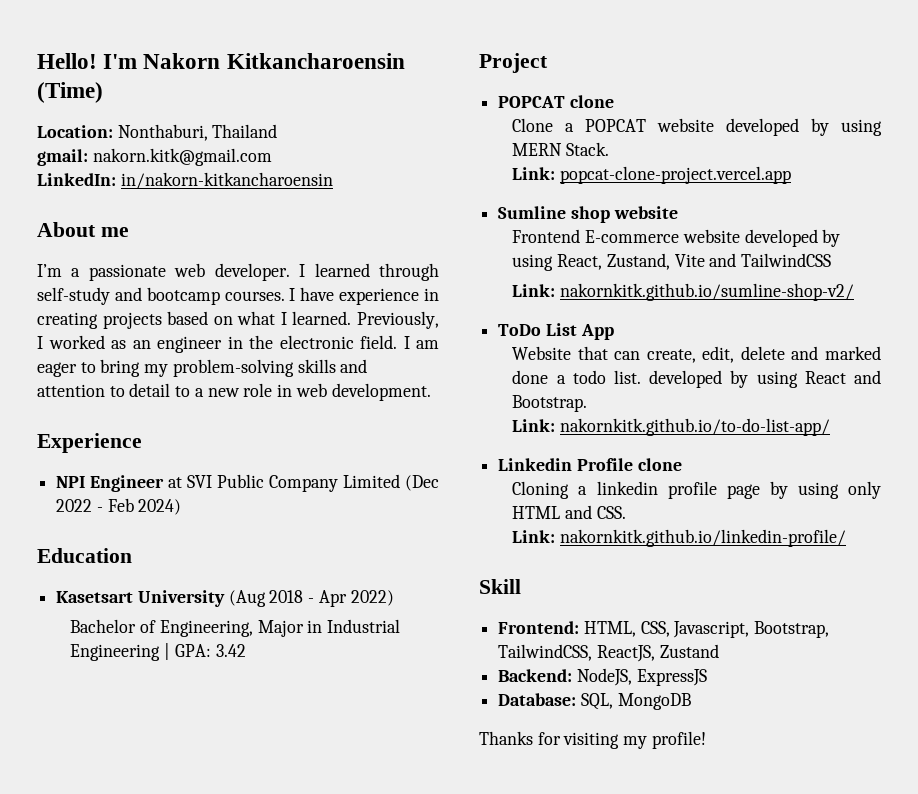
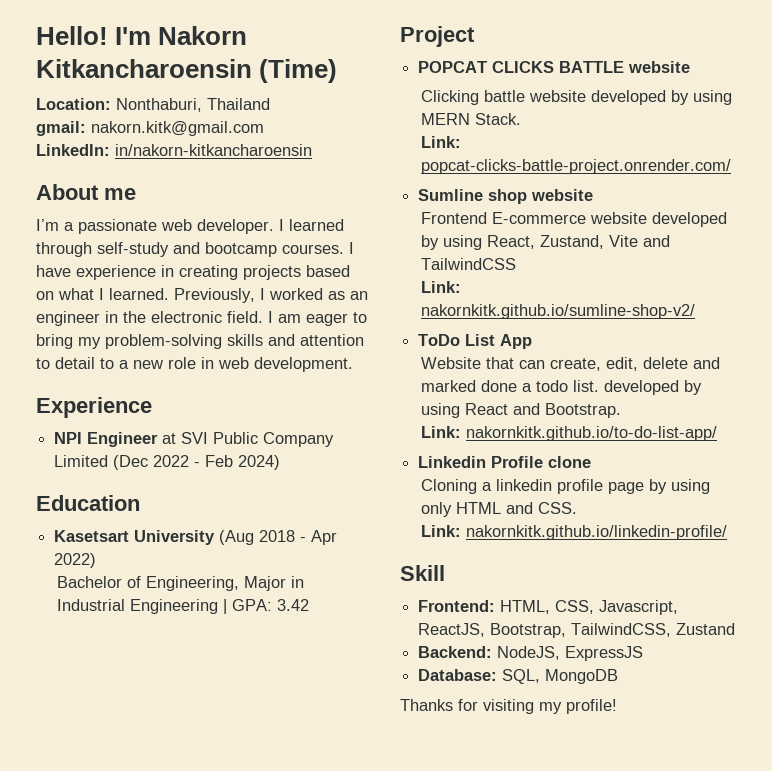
- POPCAT clone
- Clone a POPCAT website developed by using MERN Stack.
+ POPCAT CLICKS BATTLE website
+ Clicking battle website developed by using MERN Stack.
- Link: popcat-clone-project.vercel.app
+ Link: popcat-clicks-battle-project.onrender.com/
- Frontend: HTML, CSS, Javascript, Bootstrap, TailwindCSS, ReactJS, Zustand
+ Frontend: HTML, CSS, Javascript, ReactJS, Bootstrap, TailwindCSS, Zustand

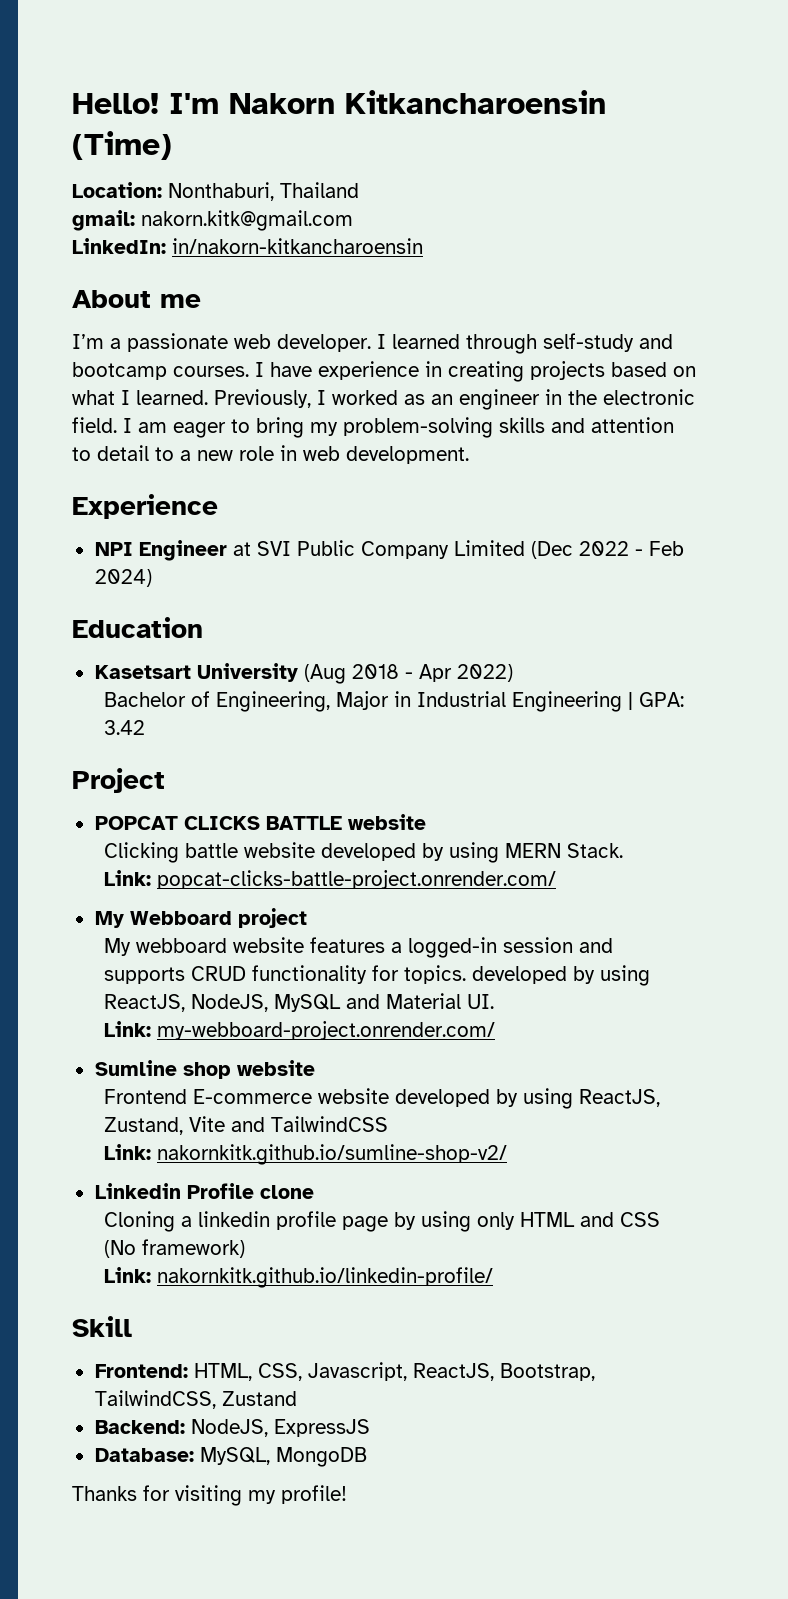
+ My Webboard project
+ My webboard website features a logged-in session and supports CRUD functionality for topics. developed by using ReactJS, NodeJS, MySQL and Material UI.
+ Link: my-webboard-project.onrender.com/
- Frontend E-commerce website developed by using React, Zustand, Vite and TailwindCSS
+ Frontend E-commerce website developed by using ReactJS, Zustand, Vite and TailwindCSS
- ToDo List App
- Website that can create, edit, delete and marked done a todo list. developed by using React and Bootstrap.
- Link: nakornkitk.github.io/to-do-list-app/
- Cloning a linkedin profile page by using only HTML and CSS.
+ Cloning a linkedin profile page by using only HTML and CSS (No framework)
- Database: SQL, MongoDB
+ Database: MySQL, MongoDB

